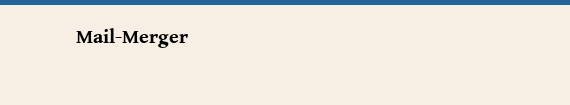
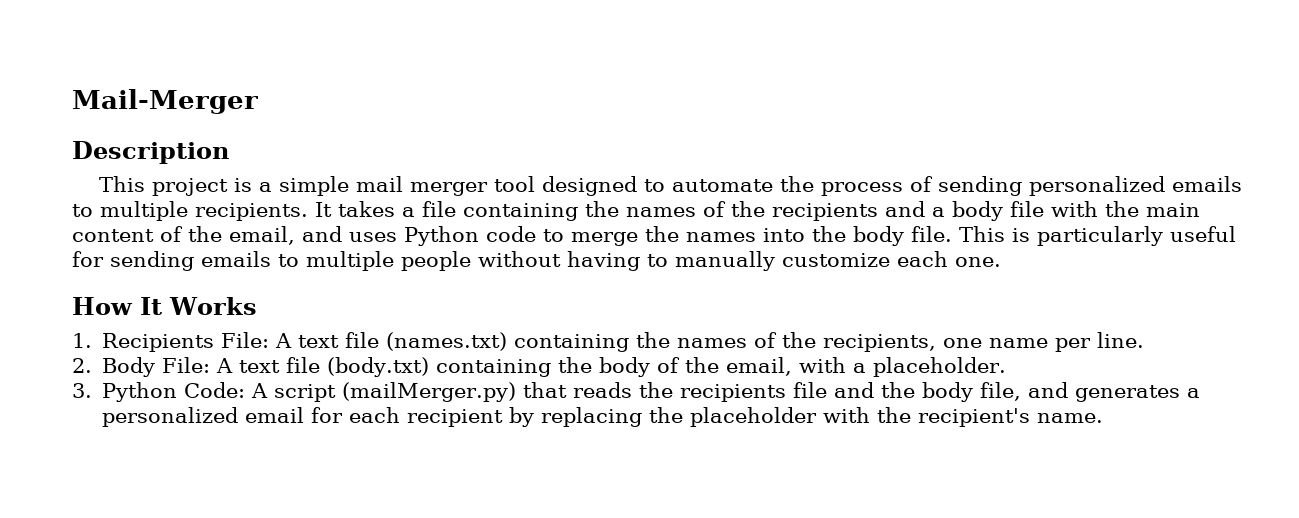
+ Description
+ This project is a simple mail merger tool designed to automate the process of sending personalized emails to multiple recipients. It takes a file containing the names of the recipients and a body file with the main content of the email, and uses Python code to merge the names into the body file. This is particularly useful for sending emails to multiple people without having to manually customize each one.
+ How It Works
+ 1. Recipients File: A text file (names.txt) containing the names of the recipients, one name per line.
+ 2. Body File: A text file (body.txt) containing the body of the email, with a placeholder.
+ 3. Python Code: A script (mailMerger.py) that reads the recipients file and the body file, and generates a personalized email for each recipient by replacing the placeholder with the recipient's name.

